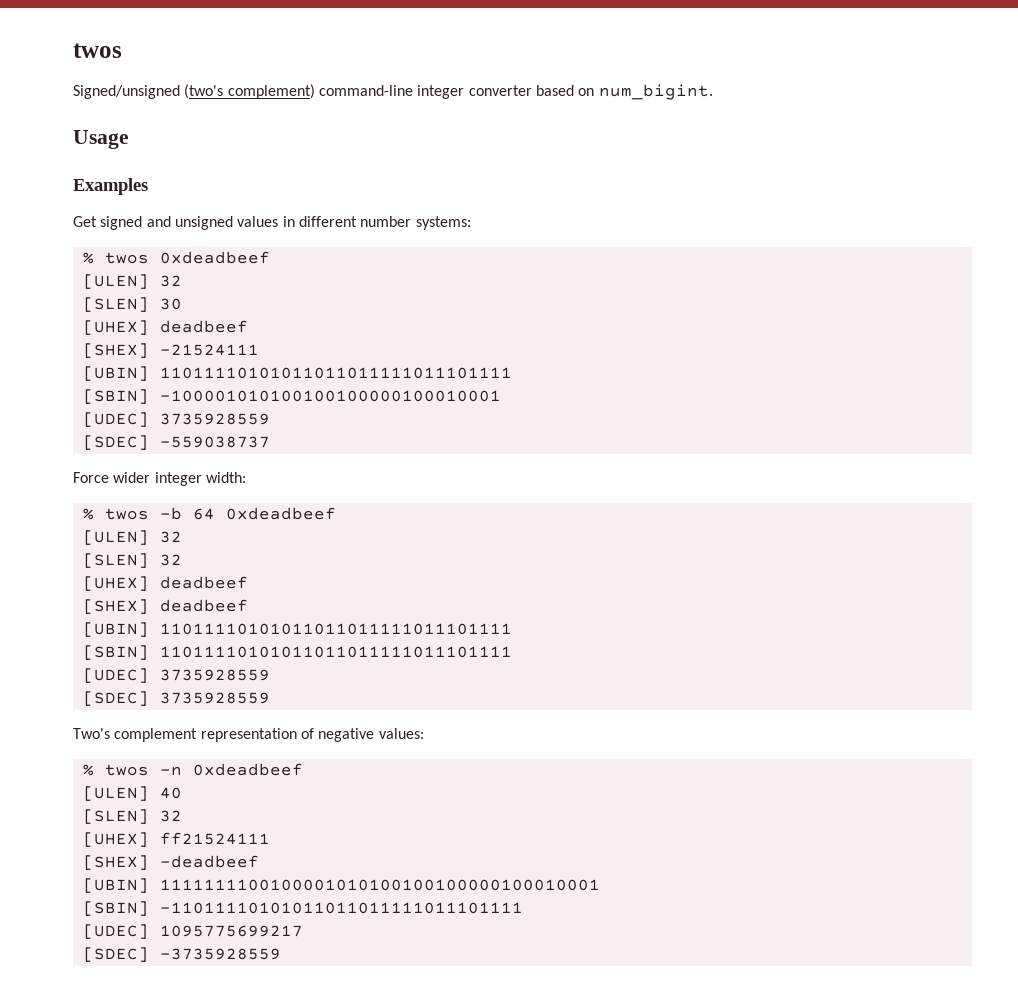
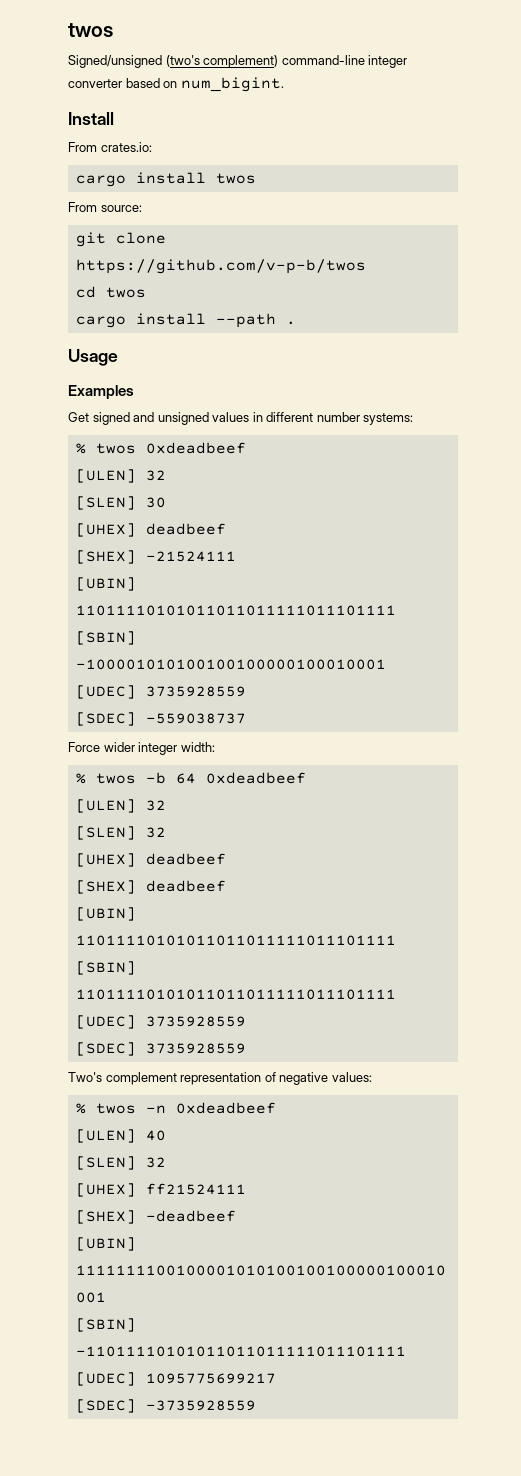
+ Install
+ From crates.io:
+ cargo install twos
+ From source:
+ git clone https://github.com/v-p-b/twos
+ cd twos
+ cargo install --path .

